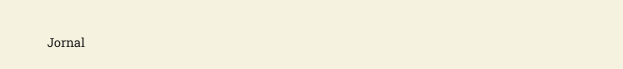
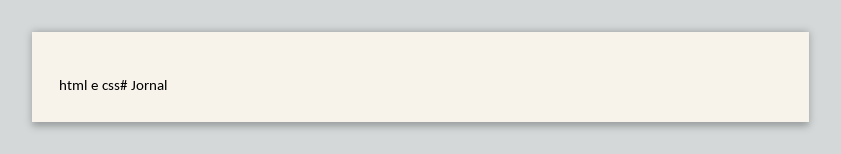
- Jornal
+ html e css# Jornal

